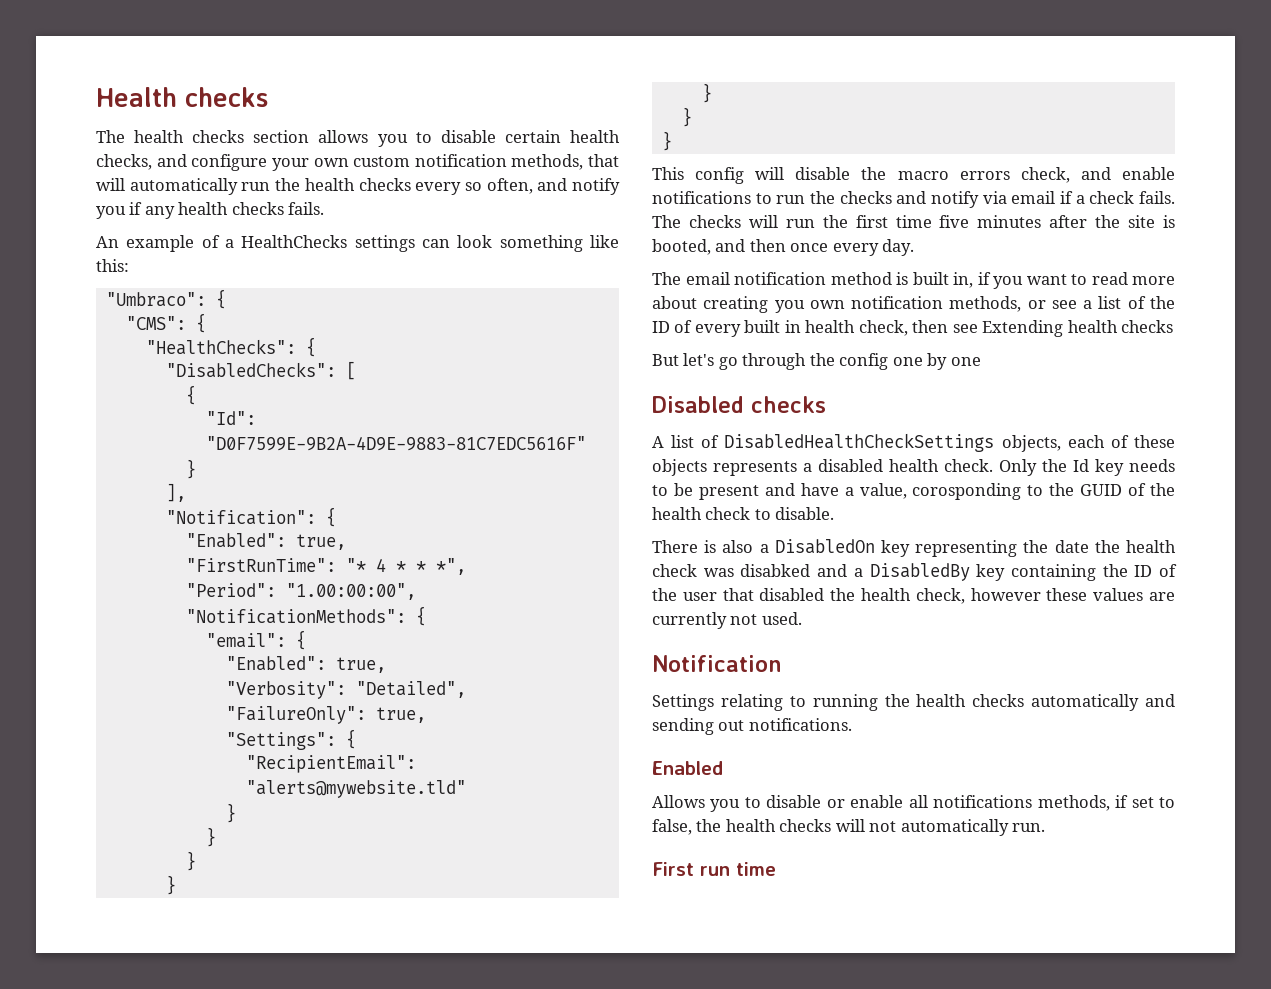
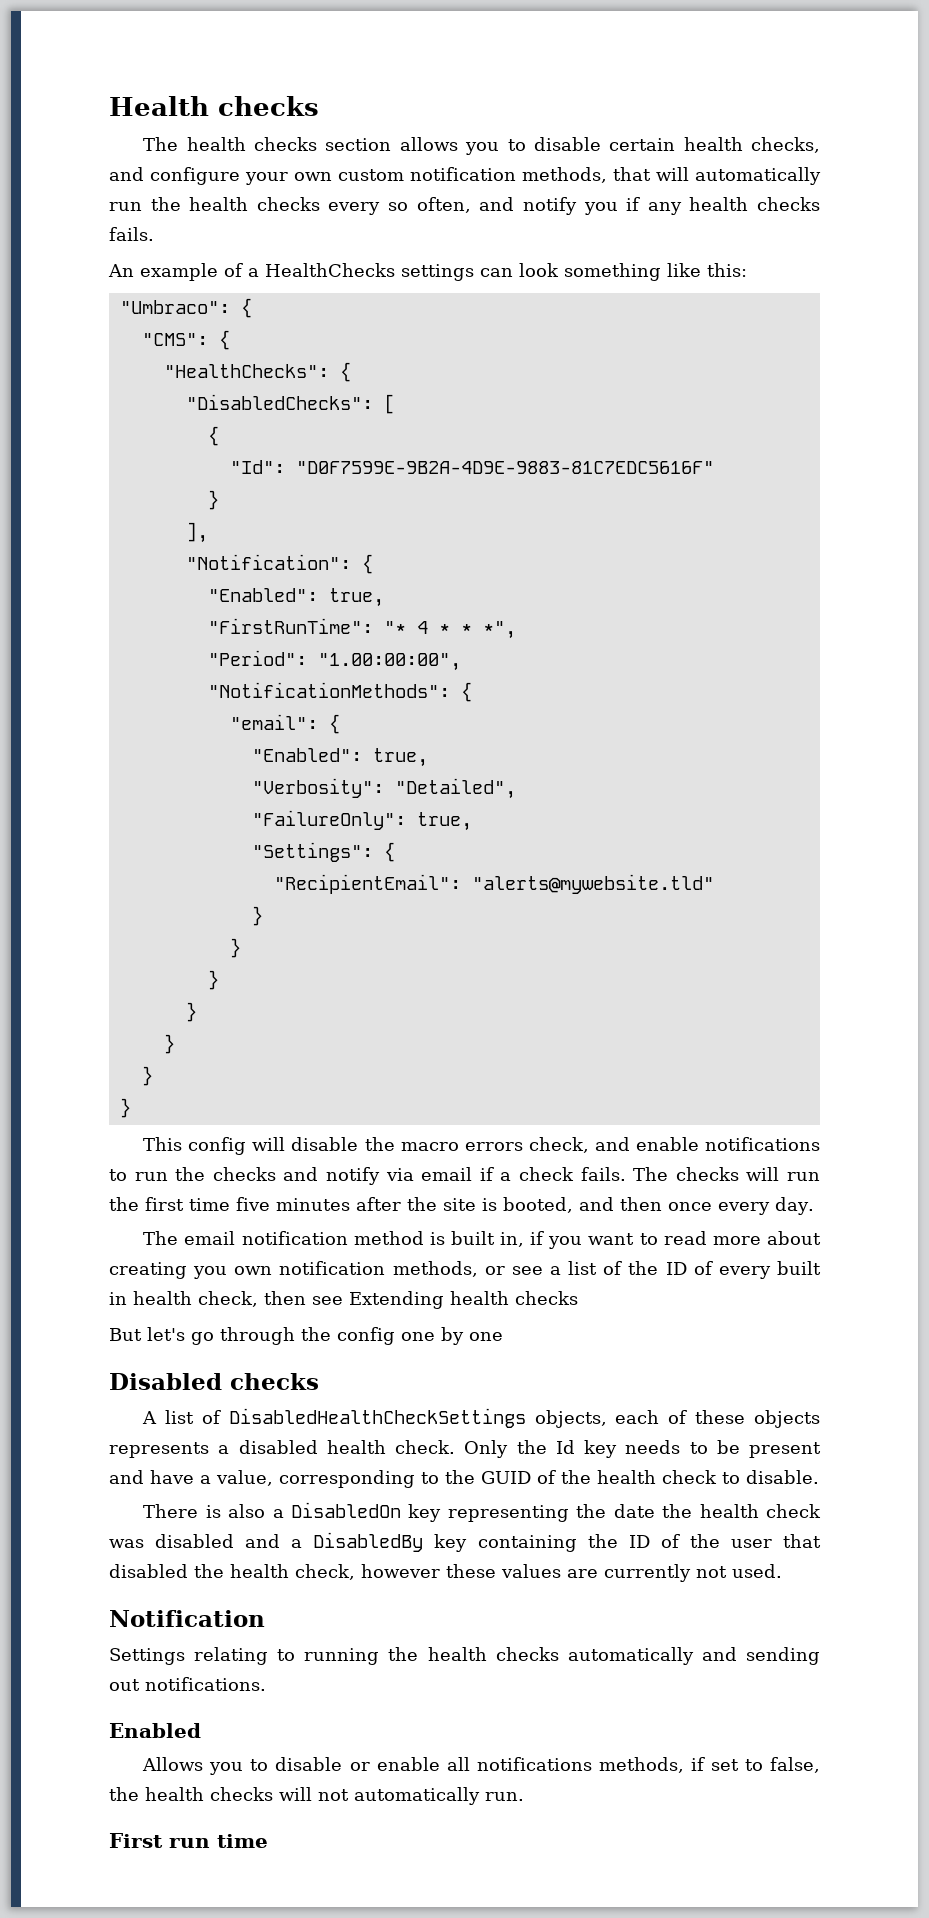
- Only the Id key needs to be present and have a value, corosponding to the GUID of the health check to disable.
+ Only the Id key needs to be present and have a value, corresponding to the GUID of the health check to disable.
- There is also a DisabledOn key representing the date the health check was disabked and a DisabledBy key containing the ID of the user that disabled the health check, however these values are currently not used.
+ There is also a DisabledOn key representing the date the health check was disabled and a DisabledBy key containing the ID of the user that disabled the health check, however these values are currently not used.

